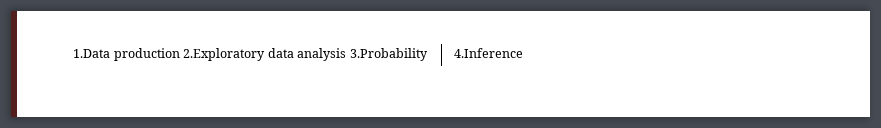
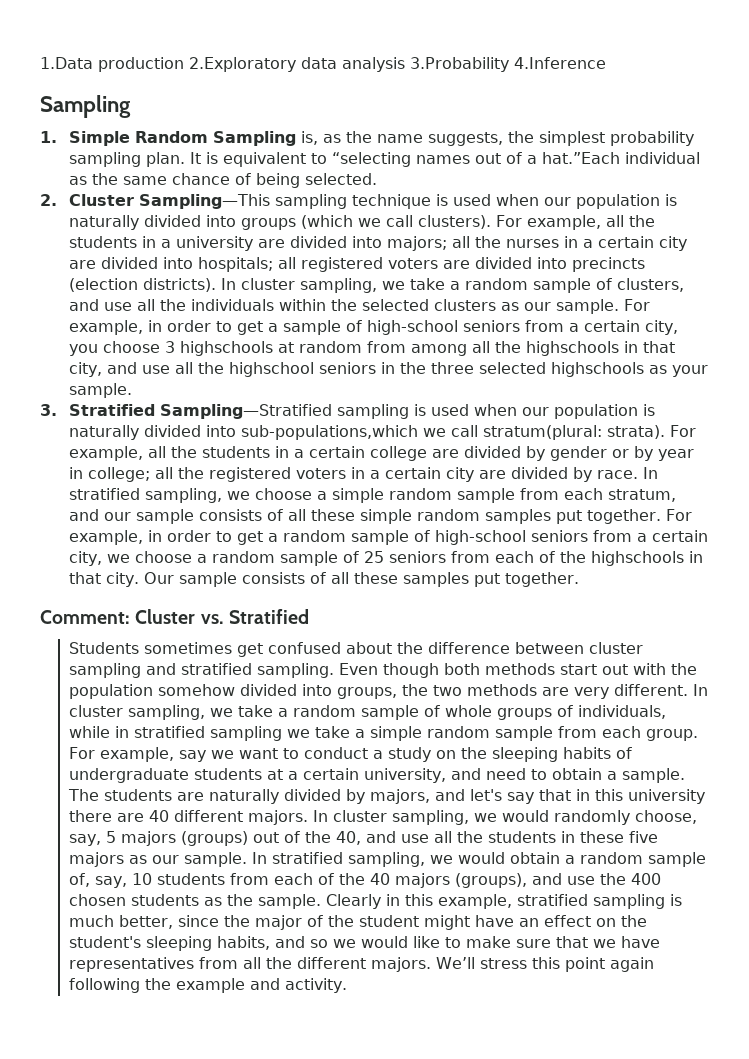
  1.Data production 2.Exploratory data analysis 3.Probability 4.Inference
+ Sampling
+ 1. Simple Random Sampling is, as the name suggests, the simplest probability sampling plan. It is equivalent to “selecting names out of a hat.”Each individual as the same chance of being selected.
+ 2. Cluster Sampling—This sampling technique is used when our population is naturally divided into groups (which we call clusters). For example, all the students in a university are divided into majors; all the nurses in a certain city are divided into hospitals; all registered voters are divided into precincts (election districts). In cluster sampling, we take a random sample of clusters, and use all the individuals within the selected clusters as our sample. For example, in order to get a sample of high-school seniors from a certain city, you choose 3 highschools at random from among all the highschools in that city, and use all the highschool seniors in the three selected highschools as your sample.
+ 3. Stratified Sampling—Stratified sampling is used when our population is naturally divided into sub-populations,which we call stratum(plural: strata). For example, all the students in a certain college are divided by gender or by year in college; all the registered voters in a certain city are divided by race. In stratified sampling, we choose a simple random sample from each stratum, and our sample consists of all these simple random samples put together. For example, in order to get a random sample of high-school seniors from a certain city, we choose a random sample of 25 seniors from each of the highschools in that city. Our sample consists of all these samples put together.
+ Comment: Cluster vs. Stratified
+ Students sometimes get confused about the difference between cluster sampling and stratified sampling. Even though both methods start out with the population somehow divided into groups, the two methods are very different. In cluster sampling, we take a random sample of whole groups of individuals, while in stratified sampling we take a simple random sample from each group. For example, say we want to conduct a study on the sleeping habits of undergraduate students at a certain university, and need to obtain a sample. The students are naturally divided by majors, and let's say that in this university there are 40 different majors. In cluster sampling, we would randomly choose, say, 5 majors (groups) out of the 40, and use all the students in these five majors as our sample. In stratified sampling, we would obtain a random sample of, say, 10 students from each of the 40 majors (groups), and use the 400 chosen students as the sample. Clearly in this example, stratified sampling is much better, since the major of the student might have an effect on the student's sleeping habits, and so we would like to make sure that we have representatives from all the different majors. We’ll stress this point again following the example and activity.

